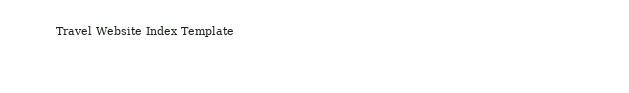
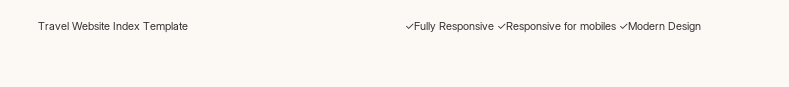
+ ✓Fully Responsive ✓Responsive for mobiles ✓Modern Design

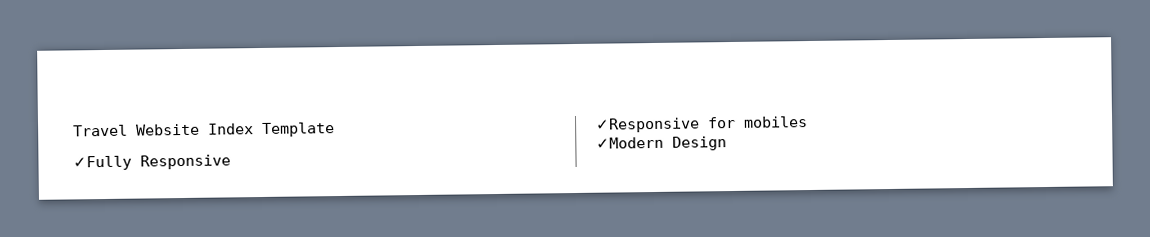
- ✓Fully Responsive ✓Responsive for mobiles ✓Modern Design
+ ✓Fully Responsive
+ ✓Responsive for mobiles
+ ✓Modern Design

